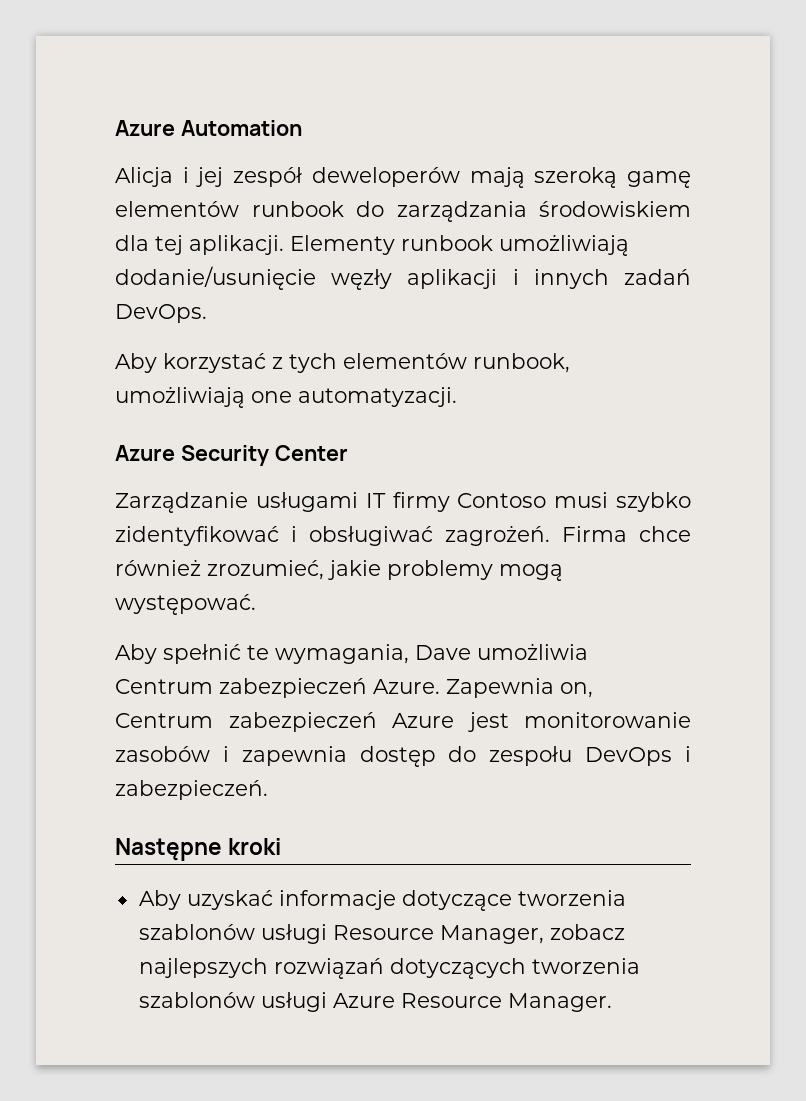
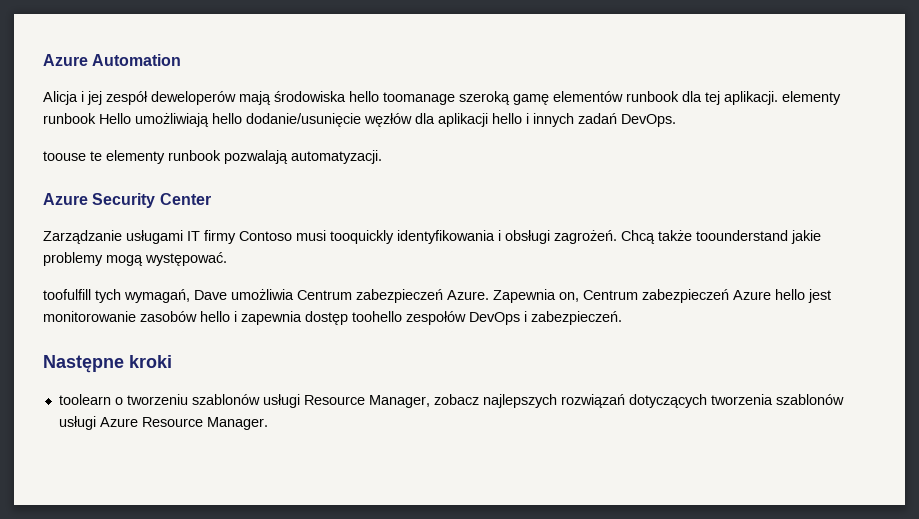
- Alicja i jej zespół deweloperów mają szeroką gamę elementów runbook do zarządzania środowiskiem dla tej aplikacji. Elementy runbook umożliwiają dodanie/usunięcie węzły aplikacji i innych zadań DevOps.
- Aby korzystać z tych elementów runbook, umożliwiają one automatyzacji.
+ Alicja i jej zespół deweloperów mają środowiska hello toomanage szeroką gamę elementów runbook dla tej aplikacji. elementy runbook Hello umożliwiają hello dodanie/usunięcie węzłów dla aplikacji hello i innych zadań DevOps.
+ toouse te elementy runbook pozwalają automatyzacji.
- Zarządzanie usługami IT firmy Contoso musi szybko zidentyfikować i obsługiwać zagrożeń. Firma chce również zrozumieć, jakie problemy mogą występować.
+ Zarządzanie usługami IT firmy Contoso musi tooquickly identyfikowania i obsługi zagrożeń. Chcą także toounderstand jakie problemy mogą występować.
- Aby spełnić te wymagania, Dave umożliwia Centrum zabezpieczeń Azure.
+ toofulfill tych wymagań, Dave umożliwia Centrum zabezpieczeń Azure.
- Zapewnia on, Centrum zabezpieczeń Azure jest monitorowanie zasobów i zapewnia dostęp do zespołu DevOps i zabezpieczeń.
+ Zapewnia on, Centrum zabezpieczeń Azure hello jest monitorowanie zasobów hello i zapewnia dostęp toohello zespołów DevOps i zabezpieczeń.
- Aby uzyskać informacje dotyczące tworzenia szablonów usługi Resource Manager, zobacz najlepszych rozwiązań dotyczących tworzenia szablonów usługi Azure Resource Manager.
+ toolearn o tworzeniu szablonów usługi Resource Manager, zobacz najlepszych rozwiązań dotyczących tworzenia szablonów usługi Azure Resource Manager.

